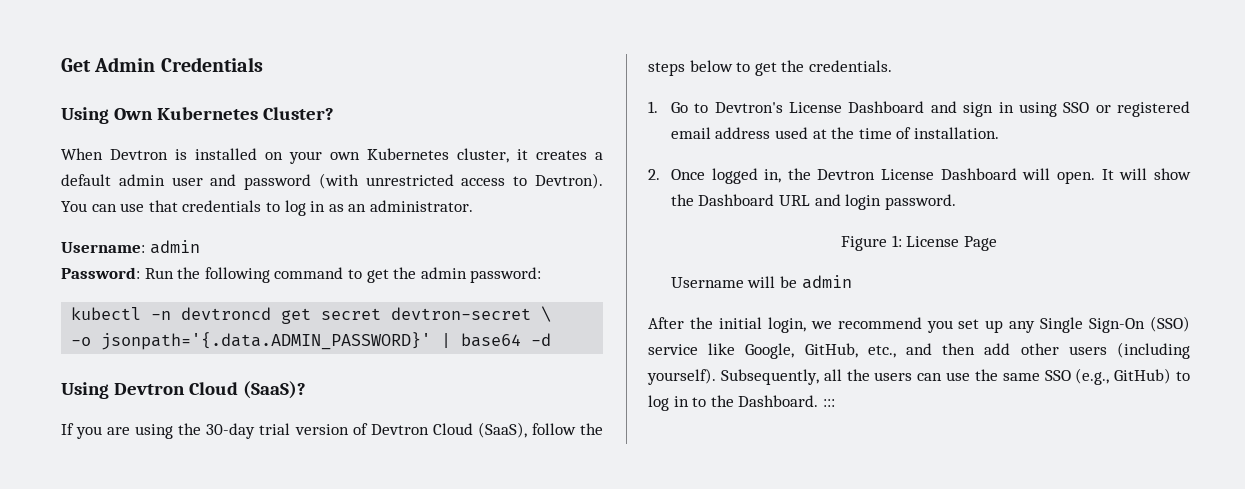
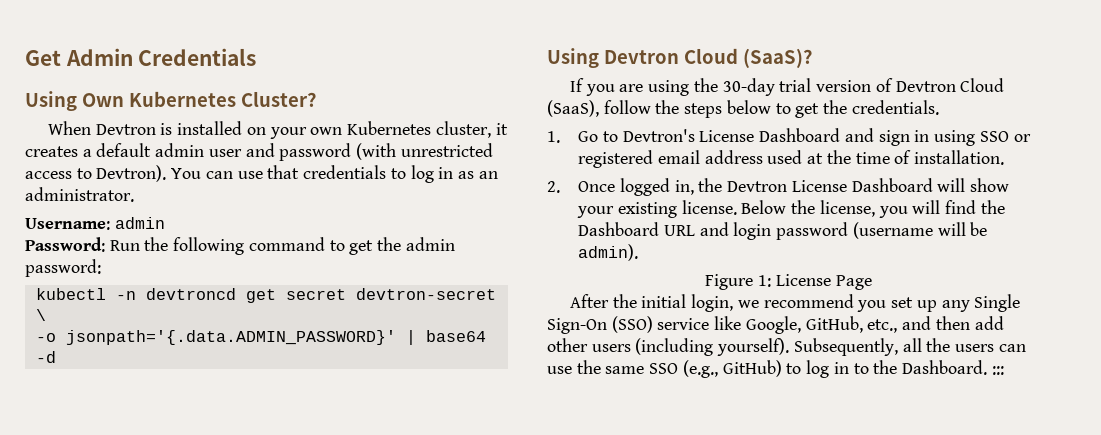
- 2. Once logged in, the Devtron License Dashboard will open. It will show the Dashboard URL and login password.
+ 2. Once logged in, the Devtron License Dashboard will show your existing license. Below the license, you will find the Dashboard URL and login password (username will be admin).
- Username will be admin

